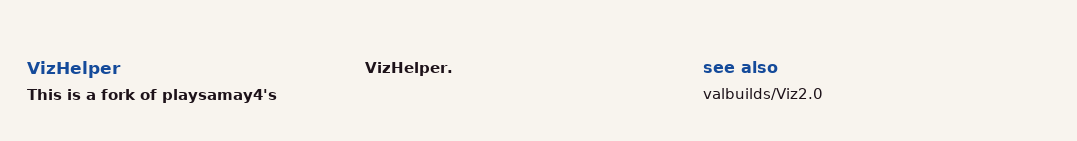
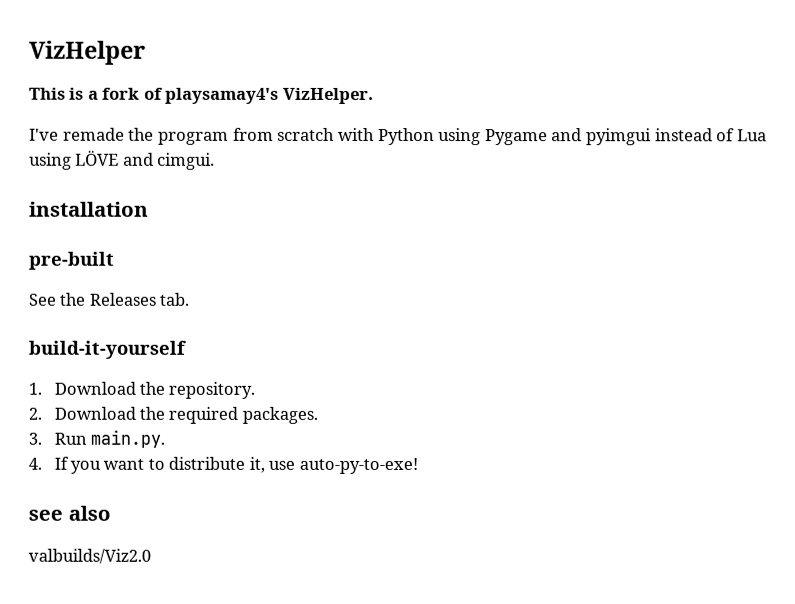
+ I've remade the program from scratch with Python using Pygame and pyimgui instead of Lua using LÖVE and cimgui.
+ installation
+ pre-built
+ See the Releases tab.
+ build-it-yourself
+ 1. Download the repository.
+ 2. Download the required packages.
+ 3. Run main.py.
+ 4. If you want to distribute it, use auto-py-to-exe!

